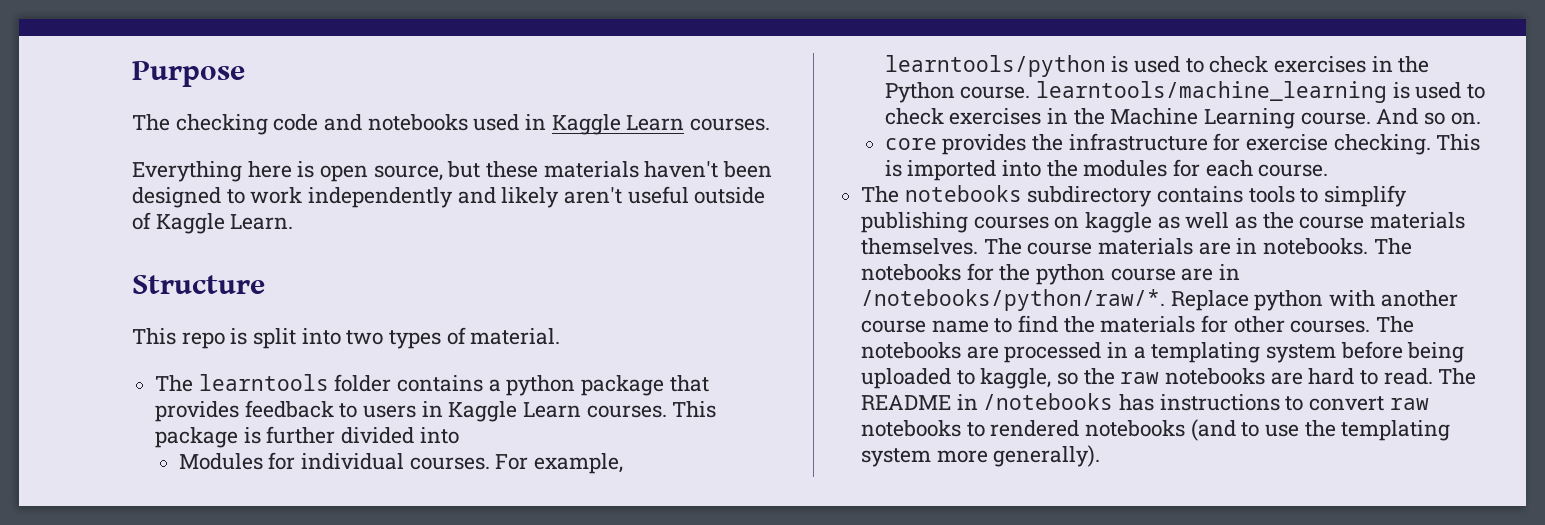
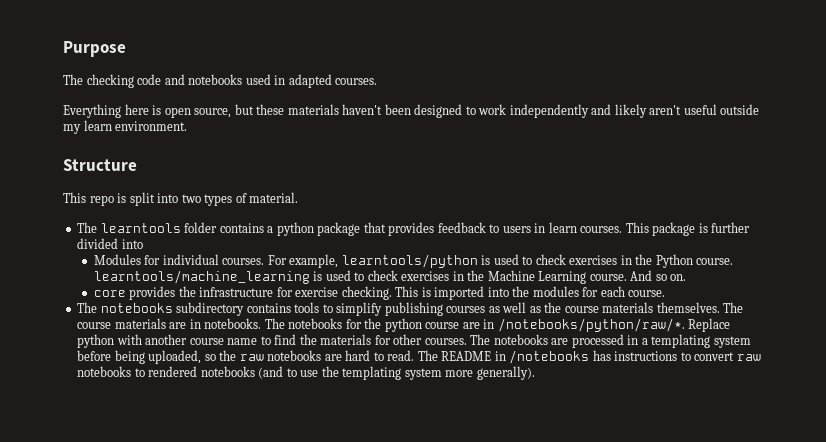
- The checking code and notebooks used in Kaggle Learn courses.
+ The checking code and notebooks used in adapted courses.
- Everything here is open source, but these materials haven't been designed to work independently and likely aren't useful outside of Kaggle Learn.
+ Everything here is open source, but these materials haven't been designed to work independently and likely aren't useful outside my learn environment.
- The learntools folder contains a python package that provides feedback to users in Kaggle Learn courses.
+ The learntools folder contains a python package that provides feedback to users in learn courses.
- The notebooks subdirectory contains tools to simplify publishing courses on kaggle as well as the course materials themselves.
+ The notebooks subdirectory contains tools to simplify publishing courses as well as the course materials themselves.
- The notebooks are processed in a templating system before being uploaded to kaggle, so the raw notebooks are hard to read.
+ The notebooks are processed in a templating system before being uploaded, so the raw notebooks are hard to read.

